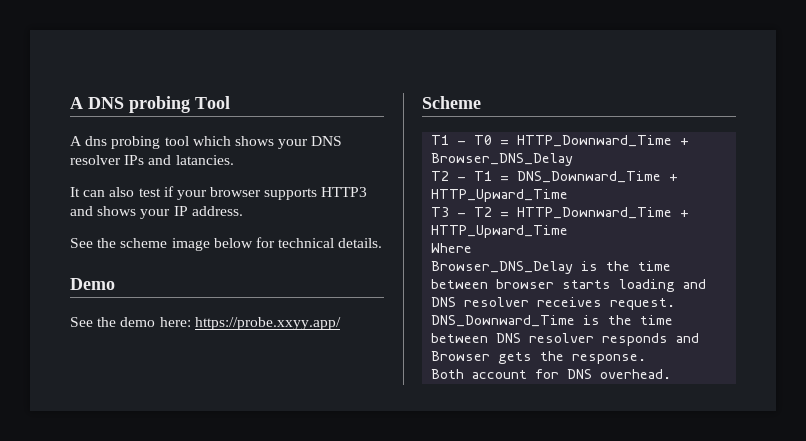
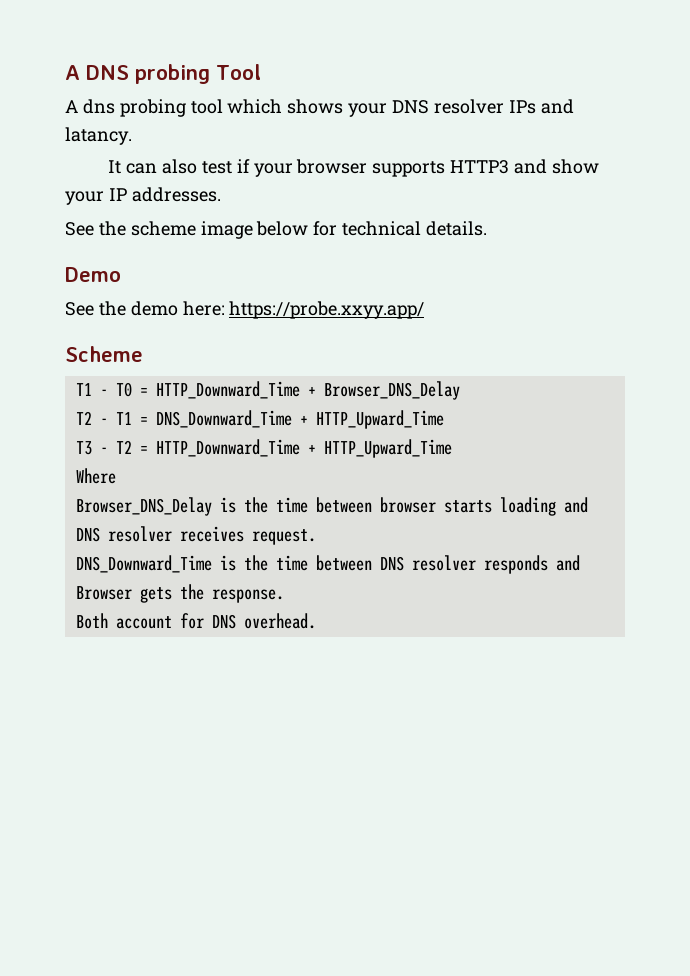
- A dns probing tool which shows your DNS resolver IPs and latancies.
+ A dns probing tool which shows your DNS resolver IPs and latancy.
- It can also test if your browser supports HTTP3 and shows your IP address.
+ It can also test if your browser supports HTTP3 and show your IP addresses.

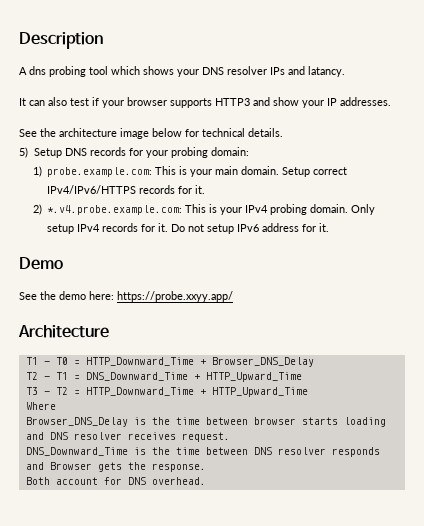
- A DNS probing Tool
+ Description
- See the scheme image below for technical details.
+ See the architecture image below for technical details.
+ 5) Setup DNS records for your probing domain:
+ 1) probe.example.com: This is your main domain. Setup correct IPv4/IPv6/HTTPS records for it.
+ 2) *.v4.probe.example.com: This is your IPv4 probing domain. Only setup IPv4 records for it. Do not setup IPv6 address for it.
- Scheme
+ Architecture

